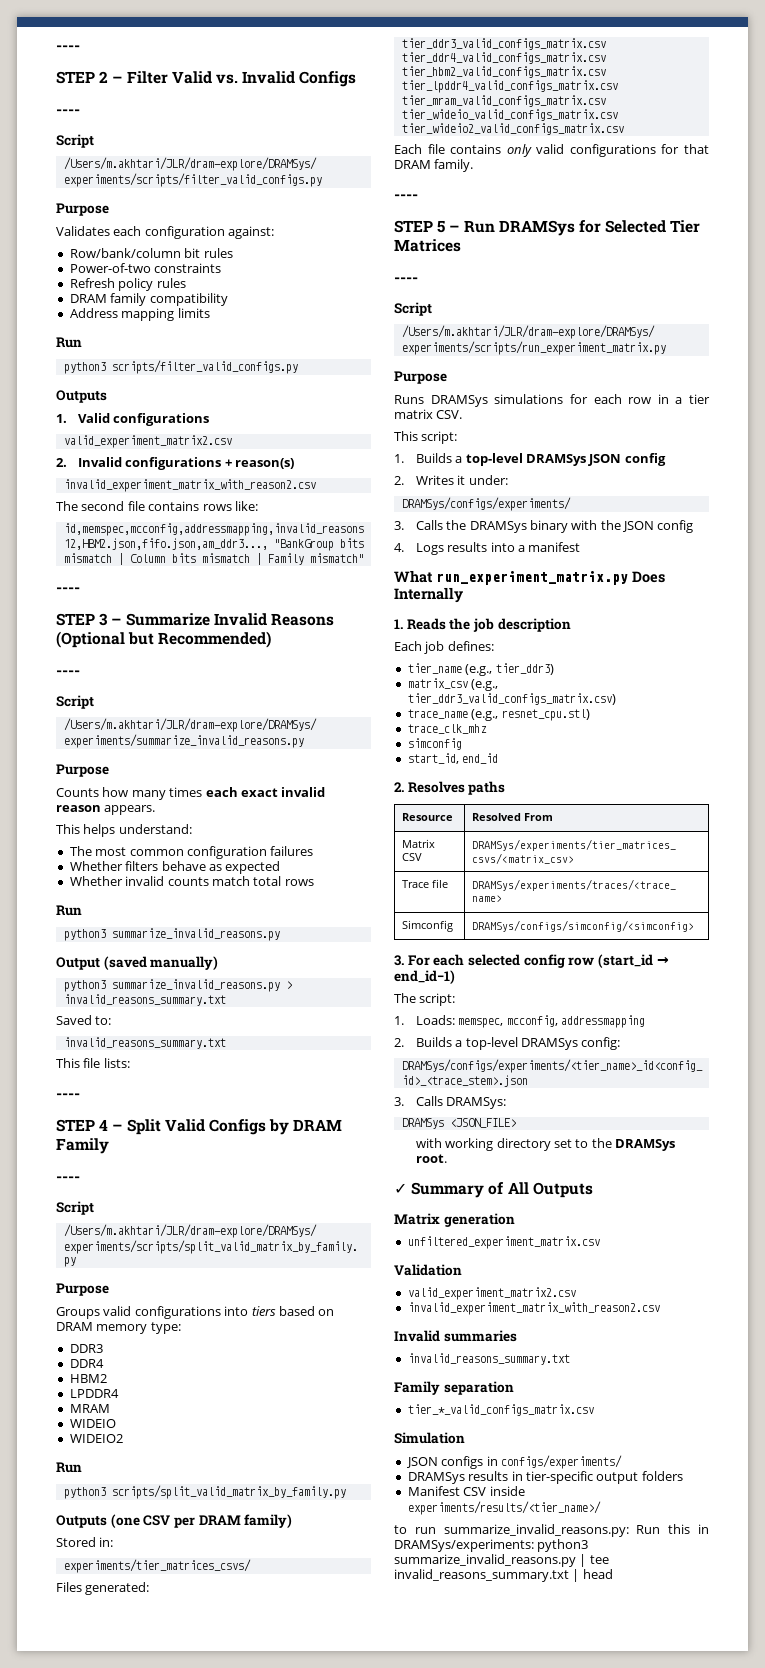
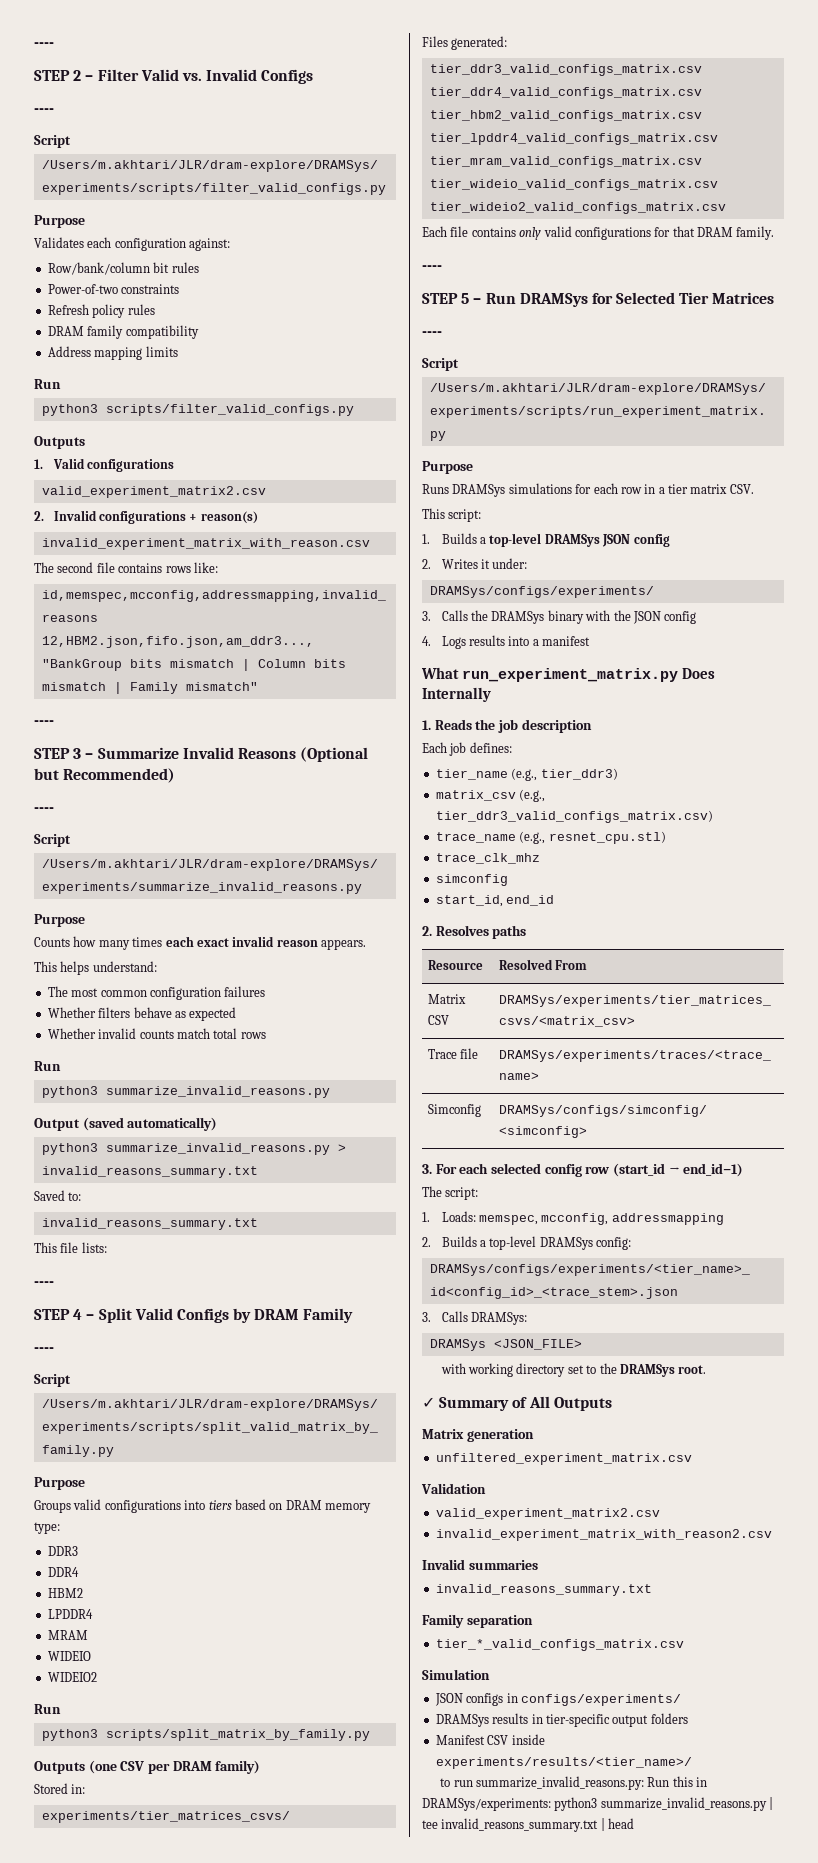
  2. Invalid configurations + reason(s)
- invalid_experiment_matrix_with_reason2.csv
+ invalid_experiment_matrix_with_reason.csv
- Output (saved manually)
+ Output (saved automatically)
- python3 scripts/split_valid_matrix_by_family.py
+ python3 scripts/split_matrix_by_family.py

